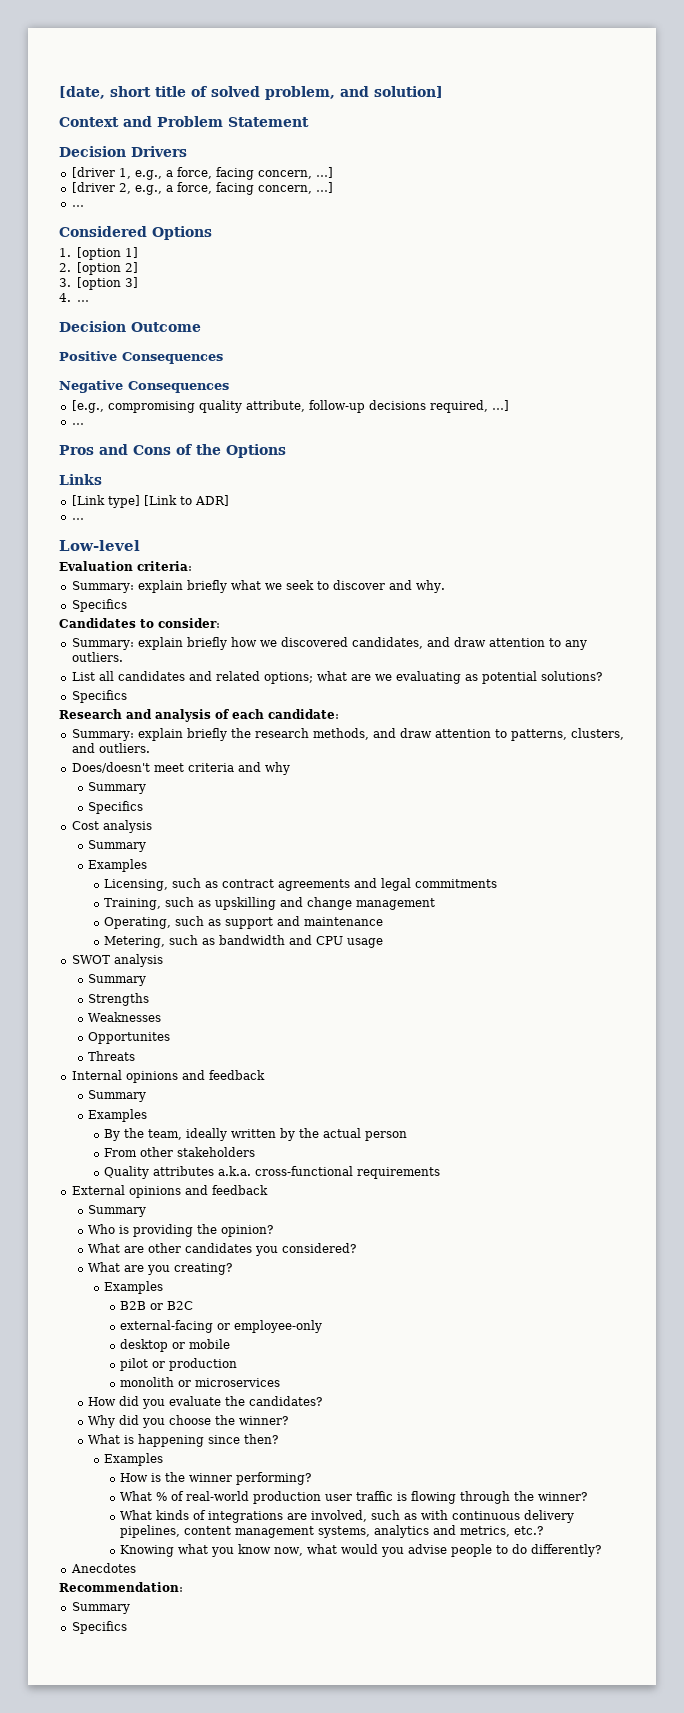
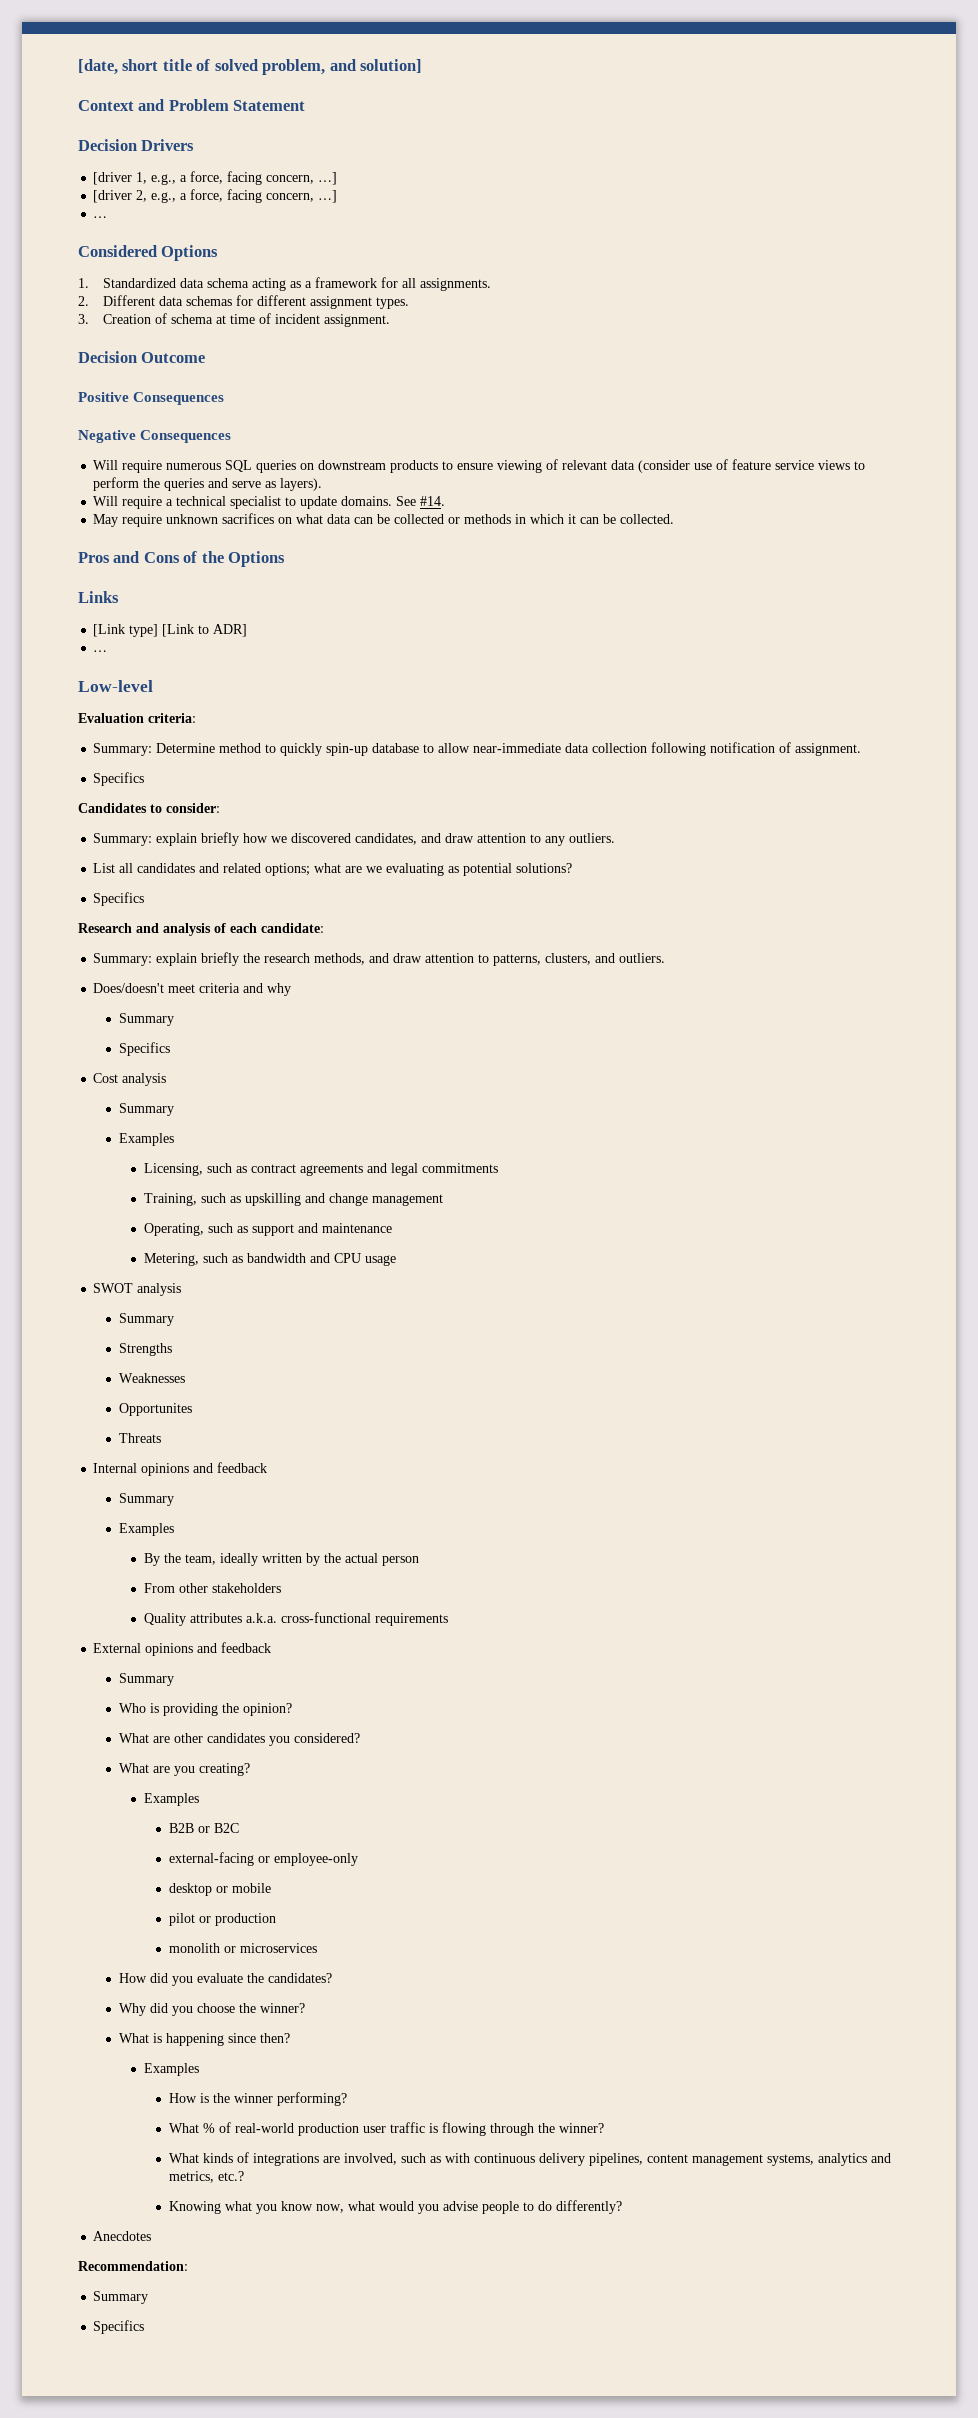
- 1. [option 1]
- 2. [option 2]
- 3. [option 3]
- 4. …
+ 1. Standardized data schema acting as a framework for all assignments.
+ 2. Different data schemas for different assignment types.
+ 3. Creation of schema at time of incident assignment.
- [e.g., compromising quality attribute, follow-up decisions required, …]
- …
+ Will require numerous SQL queries on downstream products to ensure viewing of relevant data (consider use of feature service views to perform the queries and serve as layers).
+ Will require a technical specialist to update domains. See #14.
+ May require unknown sacrifices on what data can be collected or methods in which it can be collected.
- Summary: explain briefly what we seek to discover and why.
+ Summary: Determine method to quickly spin-up database to allow near-immediate data collection following notification of assignment.

